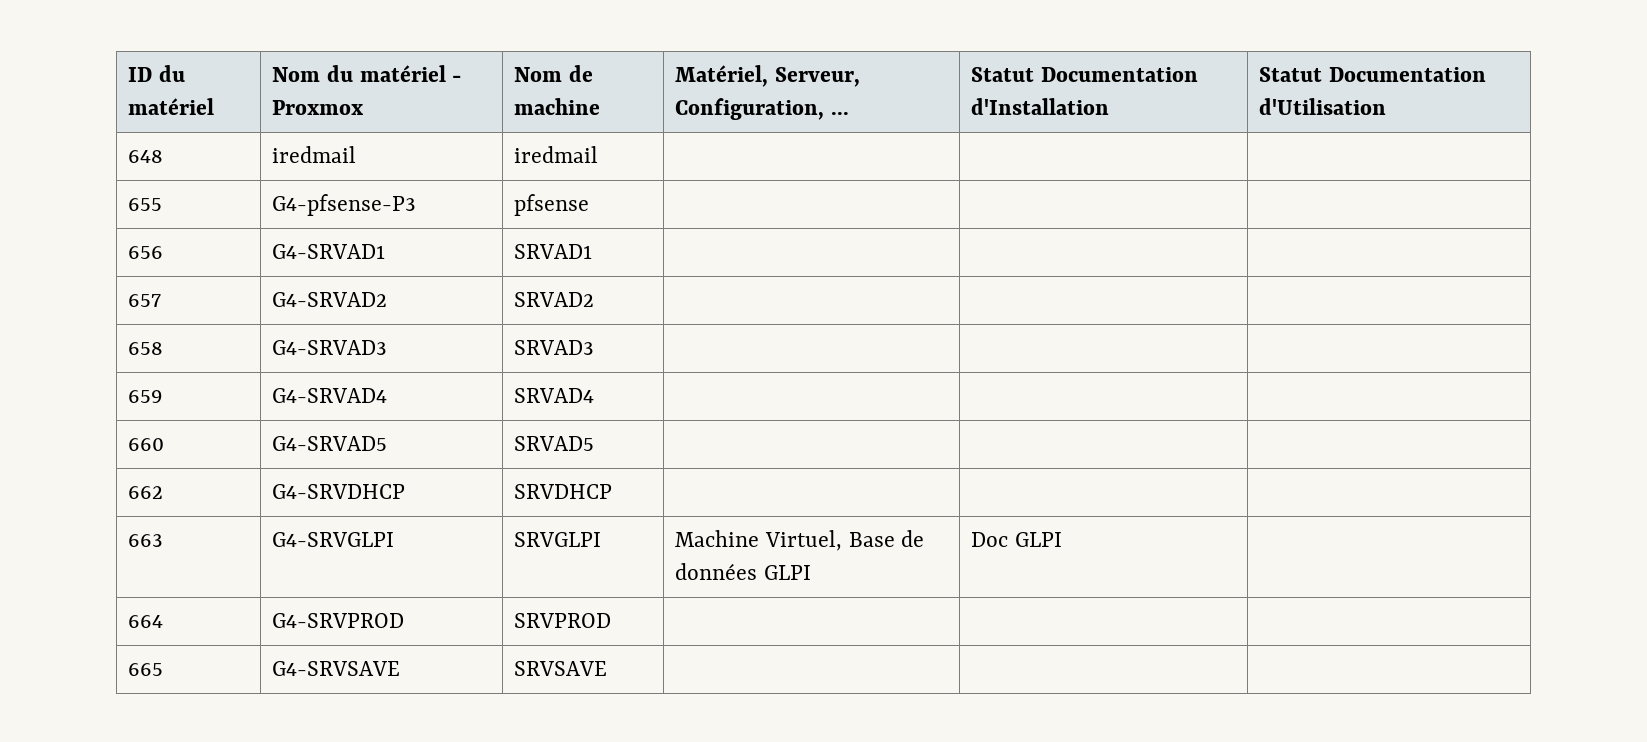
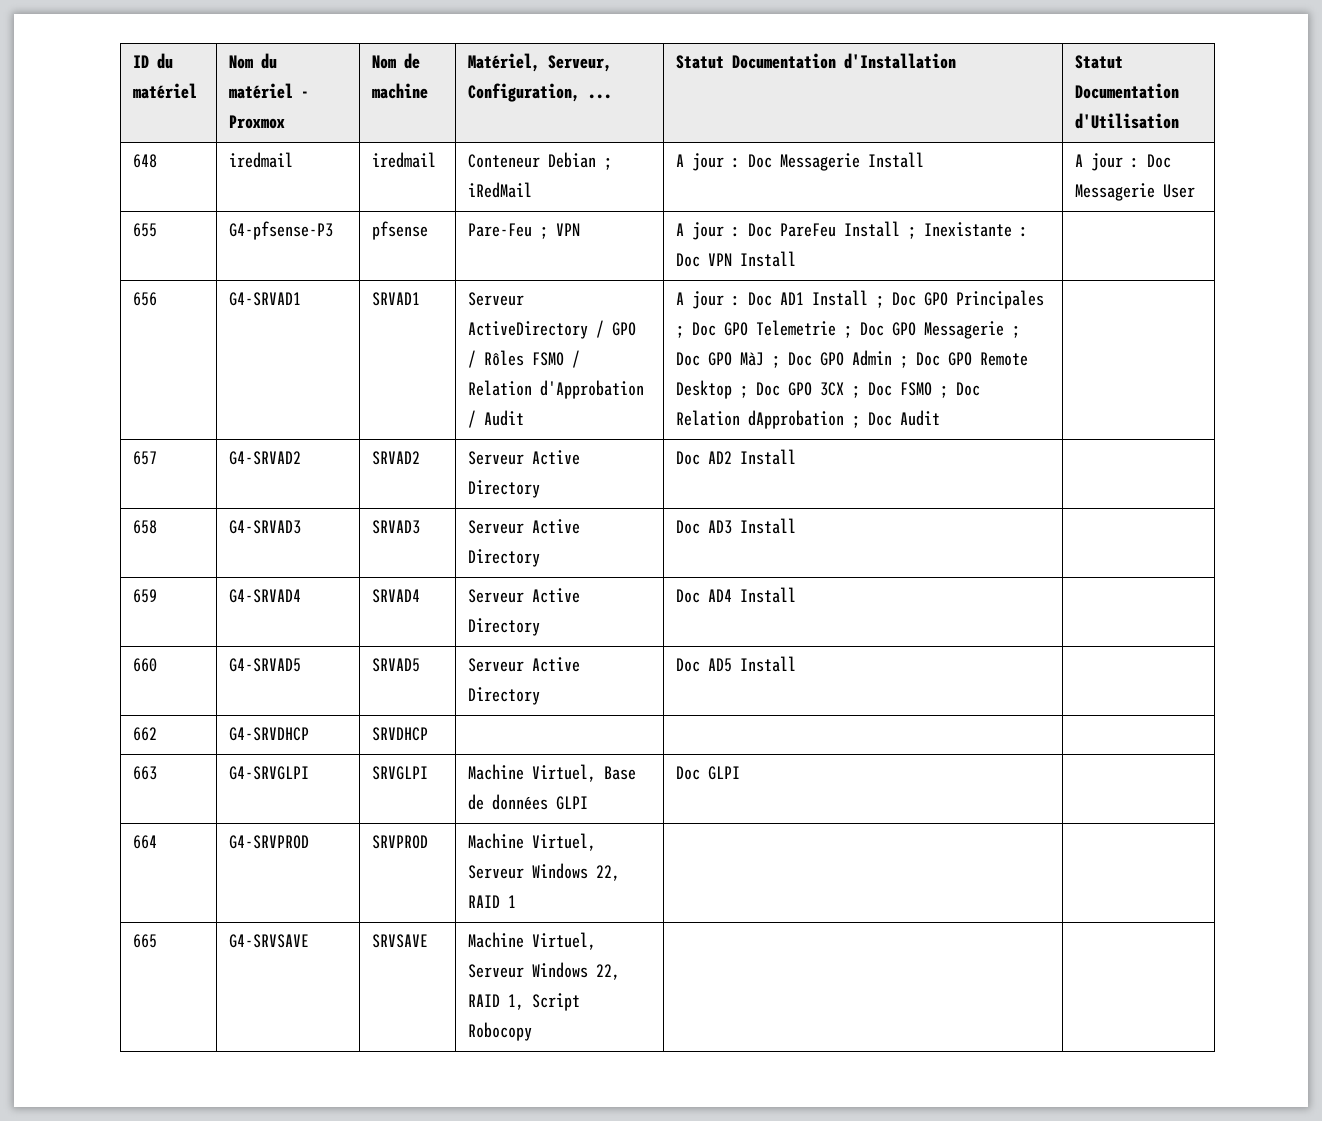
- 648 | iredmail | iredmail | | |
- 655 | G4-pfsense-P3 | pfsense | | |
- 656 | G4-SRVAD1 | SRVAD1 | | |
- 657 | G4-SRVAD2 | SRVAD2 | | |
- 658 | G4-SRVAD3 | SRVAD3 | | |
- 659 | G4-SRVAD4 | SRVAD4 | | |
- 660 | G4-SRVAD5 | SRVAD5 | | |
+ 648 | iredmail | iredmail | Conteneur Debian ; iRedMail | A jour : Doc Messagerie Install | A jour : Doc Messagerie User
+ 655 | G4-pfsense-P3 | pfsense | Pare-Feu ; VPN | A jour : Doc PareFeu Install ; Inexistante : Doc VPN Install |
+ 656 | G4-SRVAD1 | SRVAD1 | Serveur ActiveDirectory / GPO / Rôles FSMO / Relation d'Approbation / Audit | A jour : Doc AD1 Install ; Doc GPO Principales ; Doc GPO Telemetrie ; Doc GPO Messagerie ; Doc GPO MàJ ; Doc GPO Admin ; Doc GPO Remote Desktop ; Doc GPO 3CX ; Doc FSMO ; Doc Relation dApprobation ; Doc Audit |
+ 657 | G4-SRVAD2 | SRVAD2 | Serveur Active Directory | Doc AD2 Install |
+ 658 | G4-SRVAD3 | SRVAD3 | Serveur Active Directory | Doc AD3 Install |
+ 659 | G4-SRVAD4 | SRVAD4 | Serveur Active Directory | Doc AD4 Install |
+ 660 | G4-SRVAD5 | SRVAD5 | Serveur Active Directory | Doc AD5 Install |
- 664 | G4-SRVPROD | SRVPROD | | |
- 665 | G4-SRVSAVE | SRVSAVE | | |
+ 664 | G4-SRVPROD | SRVPROD | Machine Virtuel, Serveur Windows 22, RAID 1 | |
+ 665 | G4-SRVSAVE | SRVSAVE | Machine Virtuel, Serveur Windows 22, RAID 1, Script Robocopy | |

